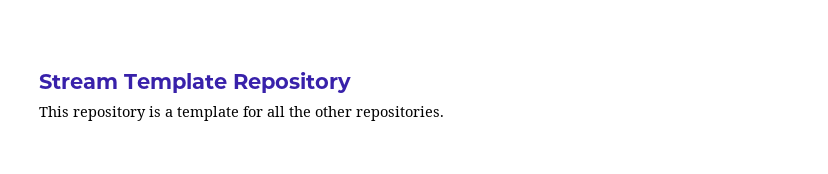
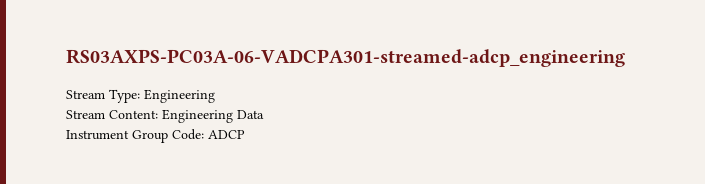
- Stream Template Repository
- This repository is a template for all the other repositories.
+ RS03AXPS-PC03A-06-VADCPA301-streamed-adcp_engineering
+ Stream Type: Engineering
+ Stream Content: Engineering Data
+ Instrument Group Code: ADCP

